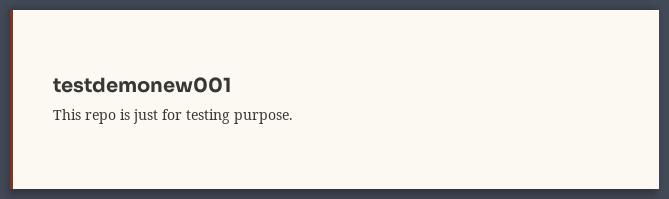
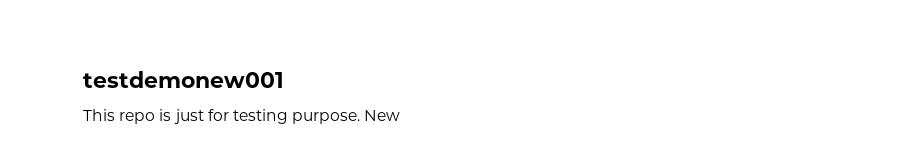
+ New

